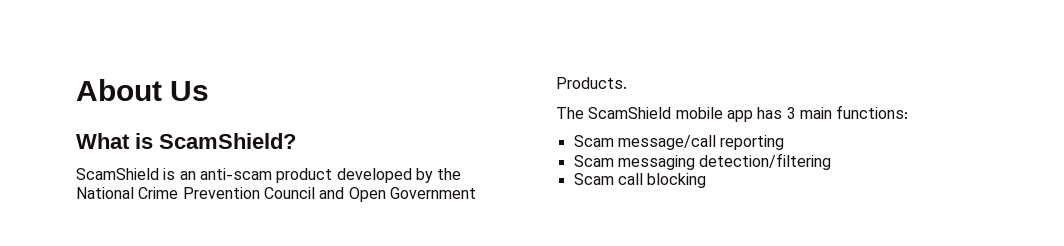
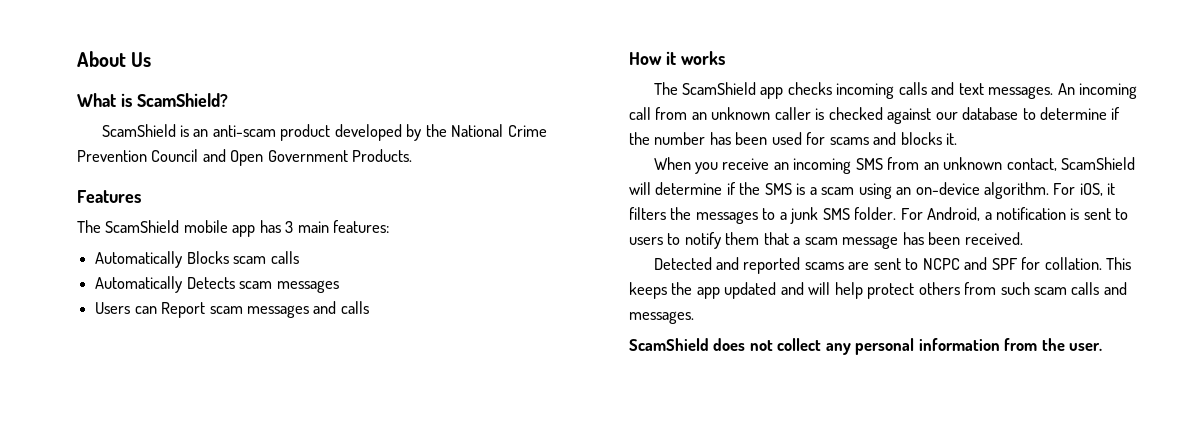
+ Features
- The ScamShield mobile app has 3 main functions:
- Scam message/call reporting
- Scam messaging detection/filtering
- Scam call blocking
+ The ScamShield mobile app has 3 main features:
+ Automatically Blocks scam calls
+ Automatically Detects scam messages
+ Users can Report scam messages and calls
+ How it works
+ The ScamShield app checks incoming calls and text messages. An incoming call from an unknown caller is checked against our database to determine if the number has been used for scams and blocks it.
+ When you receive an incoming SMS from an unknown contact, ScamShield will determine if the SMS is a scam using an on-device algorithm. For iOS, it filters the messages to a junk SMS folder. For Android, a notification is sent to users to notify them that a scam message has been received.
+ Detected and reported scams are sent to NCPC and SPF for collation. This keeps the app updated and will help protect others from such scam calls and messages.
+ ScamShield does not collect any personal information from the user.

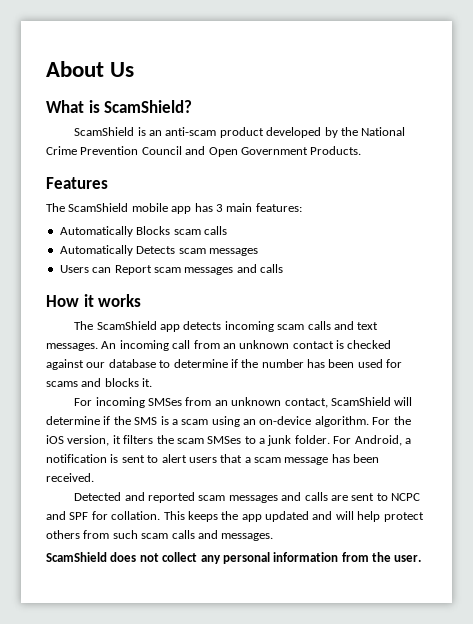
- The ScamShield app checks incoming calls and text messages.
+ The ScamShield app detects incoming scam calls and text messages.
- An incoming call from an unknown caller is checked against our database to determine if the number has been used for scams and blocks it.
+ An incoming call from an unknown contact is checked against our database to determine if the number has been used for scams and blocks it.
- When you receive an incoming SMS from an unknown contact, ScamShield will determine if the SMS is a scam using an on-device algorithm.
+ For incoming SMSes from an unknown contact, ScamShield will determine if the SMS is a scam using an on-device algorithm.
- For iOS, it filters the messages to a junk SMS folder.
+ For the iOS version, it filters the scam SMSes to a junk folder.
- For Android, a notification is sent to users to notify them that a scam message has been received.
+ For Android, a notification is sent to alert users that a scam message has been received.
- Detected and reported scams are sent to NCPC and SPF for collation.
+ Detected and reported scam messages and calls are sent to NCPC and SPF for collation.

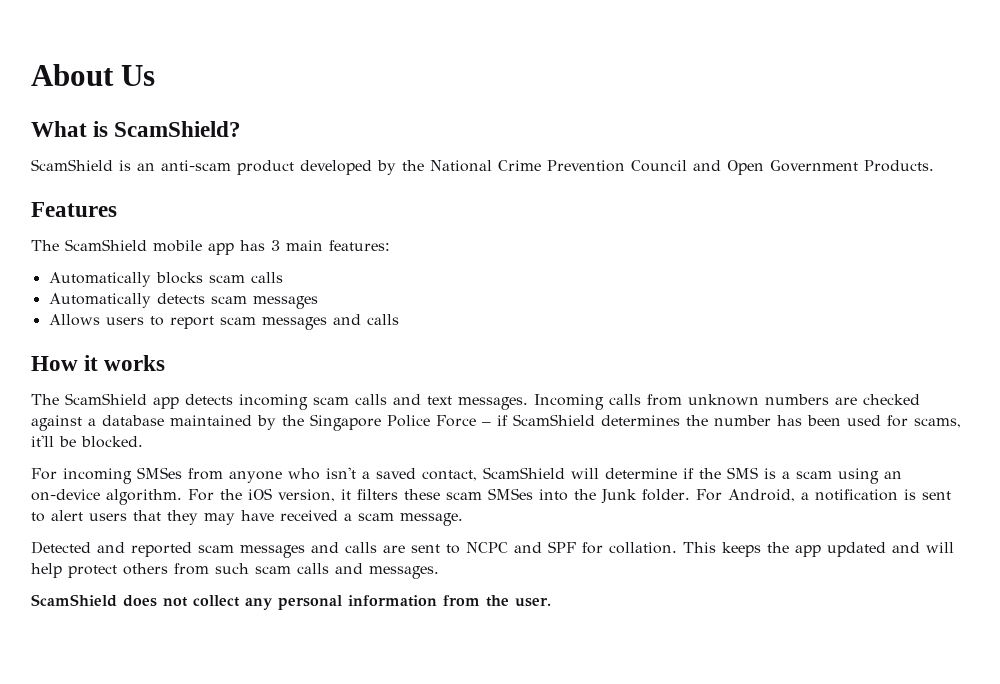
- Automatically Blocks scam calls
+ Automatically blocks scam calls
- Automatically Detects scam messages
+ Automatically detects scam messages
- Users can Report scam messages and calls
+ Allows users to report scam messages and calls
- An incoming call from an unknown contact is checked against our database to determine if the number has been used for scams and blocks it.
+ Incoming calls from unknown numbers are checked against a database maintained by the Singapore Police Force – if ScamShield determines the number has been used for scams, it'll be blocked.
- For incoming SMSes from an unknown contact, ScamShield will determine if the SMS is a scam using an on-device algorithm.
+ For incoming SMSes from anyone who isn't a saved contact, ScamShield will determine if the SMS is a scam using an on-device algorithm.
- For the iOS version, it filters the scam SMSes to a junk folder.
+ For the iOS version, it filters these scam SMSes into the Junk folder.
- For Android, a notification is sent to alert users that a scam message has been received.
+ For Android, a notification is sent to alert users that they may have received a scam message.

